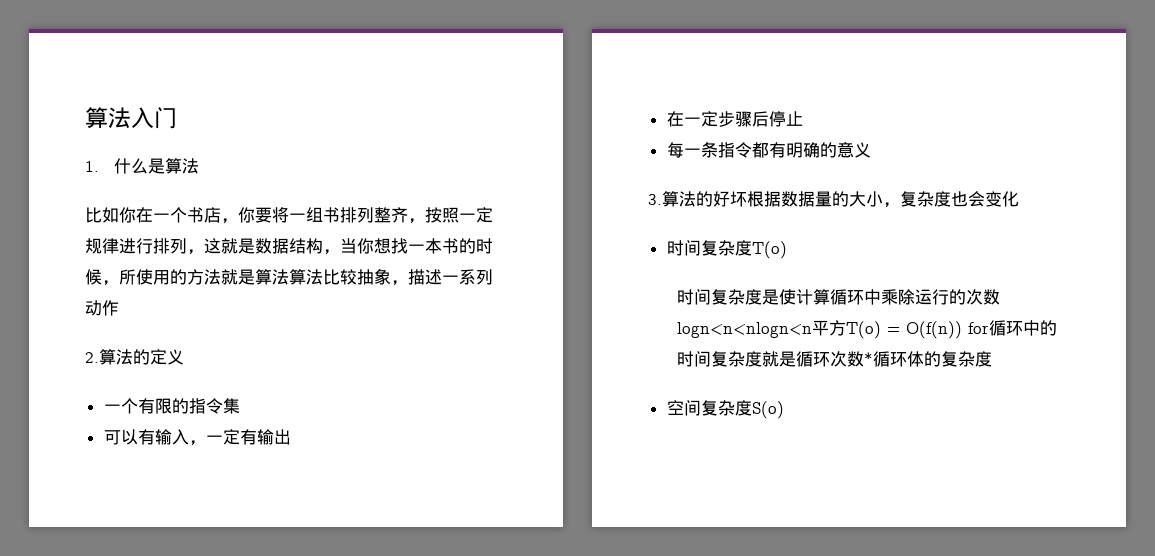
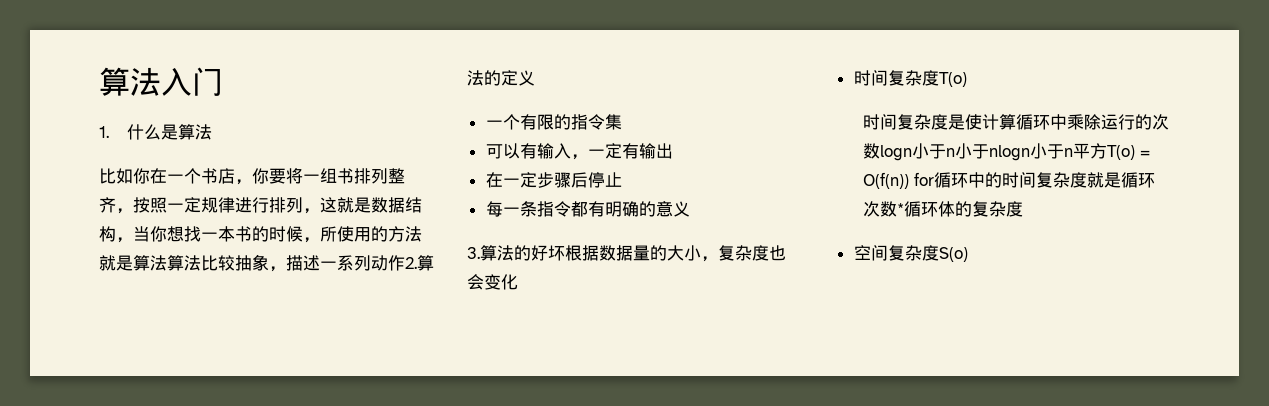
- 比如你在一个书店，你要将一组书排列整齐，按照一定规律进行排列，这就是数据结构，当你想找一本书的时候，所使用的方法就是算法算法比较抽象，描述一系列动作
- 2.算法的定义
+ 比如你在一个书店，你要将一组书排列整齐，按照一定规律进行排列，这就是数据结构，当你想找一本书的时候，所使用的方法就是算法算法比较抽象，描述一系列动作2.算法的定义
- 时间复杂度是使计算循环中乘除运行的次数logn<n<nlogn<n平方T(o) = O(f(n)) for循环中的时间复杂度就是循环次数*循环体的复杂度
+ 时间复杂度是使计算循环中乘除运行的次数logn小于n小于nlogn小于n平方T(o) = O(f(n)) for循环中的时间复杂度就是循环次数*循环体的复杂度

